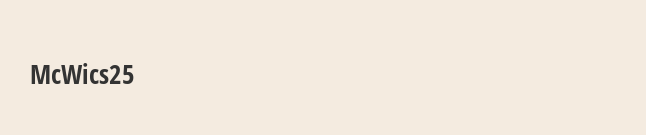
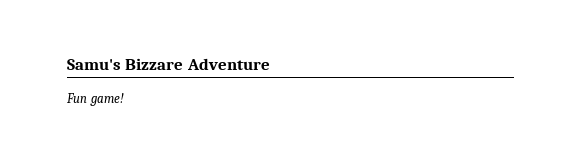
- McWics25
+ Samu's Bizzare Adventure
+ Fun game!

